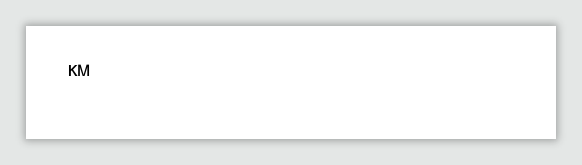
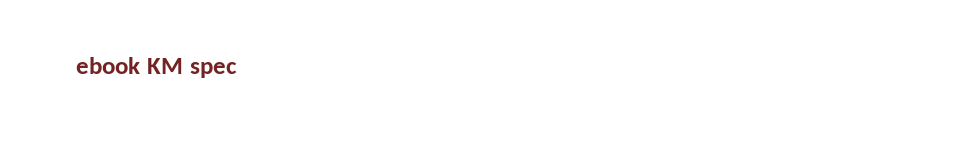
- KM
+ ebook KM spec

